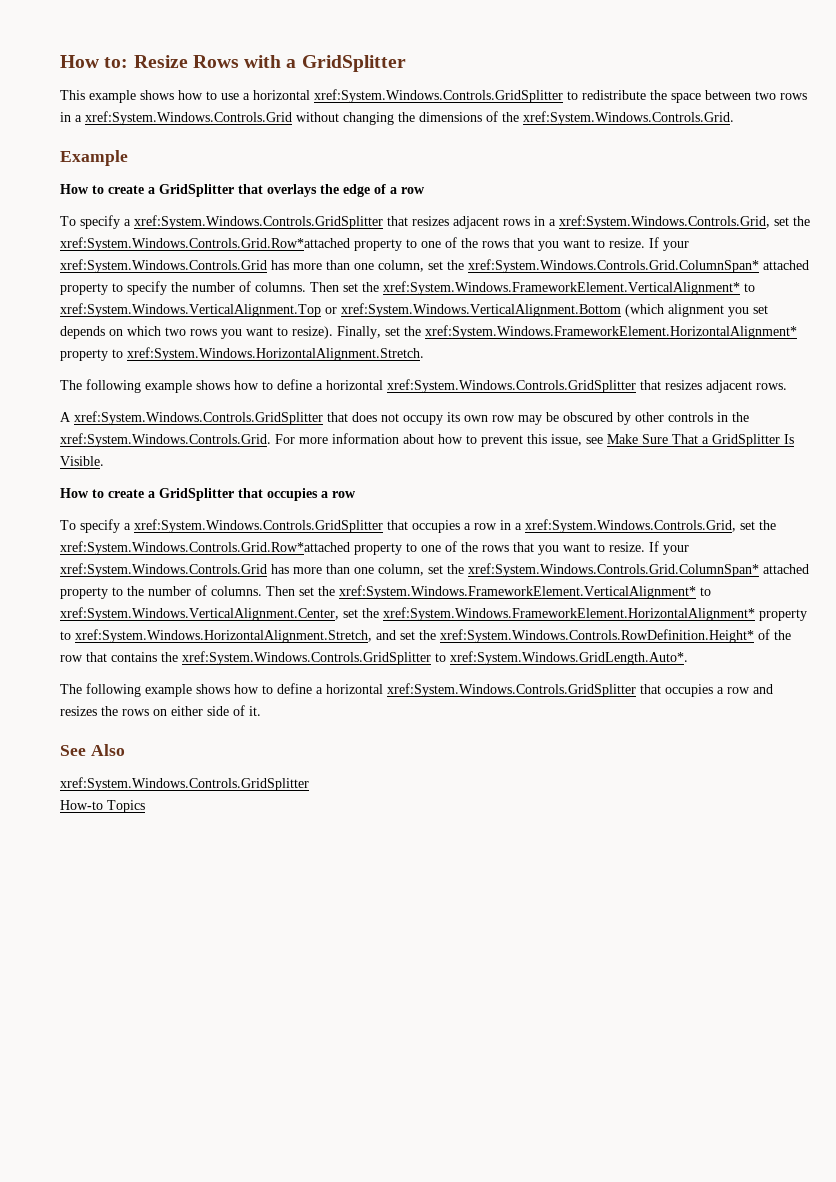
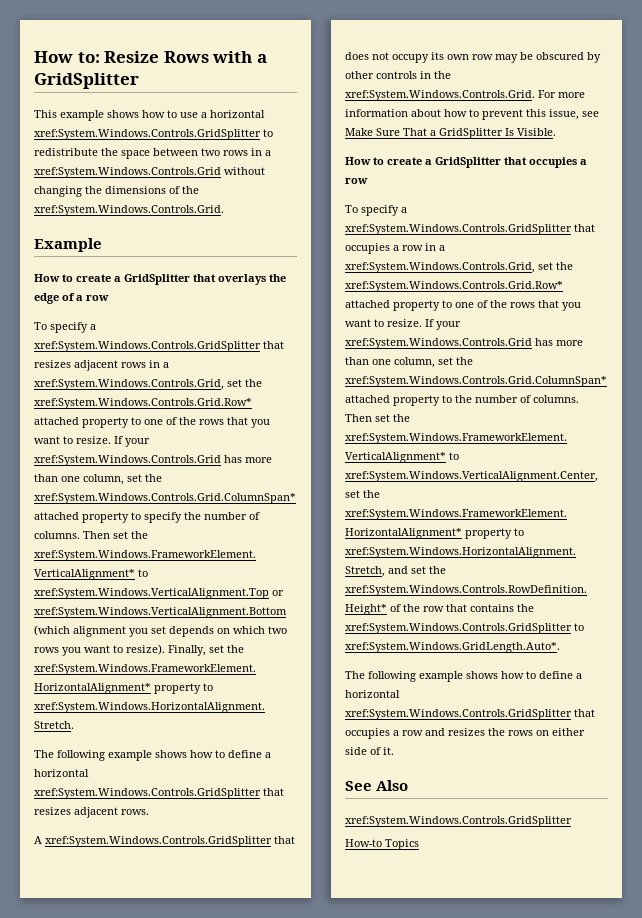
- To specify a xref:System.Windows.Controls.GridSplitter that resizes adjacent rows in a xref:System.Windows.Controls.Grid, set the xref:System.Windows.Controls.Grid.Row*attached property to one of the rows that you want to resize.
+ To specify a xref:System.Windows.Controls.GridSplitter that resizes adjacent rows in a xref:System.Windows.Controls.Grid, set the xref:System.Windows.Controls.Grid.Row* attached property to one of the rows that you want to resize.
- To specify a xref:System.Windows.Controls.GridSplitter that occupies a row in a xref:System.Windows.Controls.Grid, set the xref:System.Windows.Controls.Grid.Row*attached property to one of the rows that you want to resize.
+ To specify a xref:System.Windows.Controls.GridSplitter that occupies a row in a xref:System.Windows.Controls.Grid, set the xref:System.Windows.Controls.Grid.Row* attached property to one of the rows that you want to resize.

